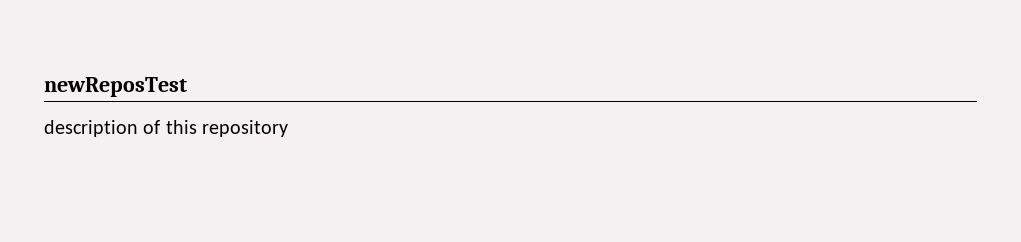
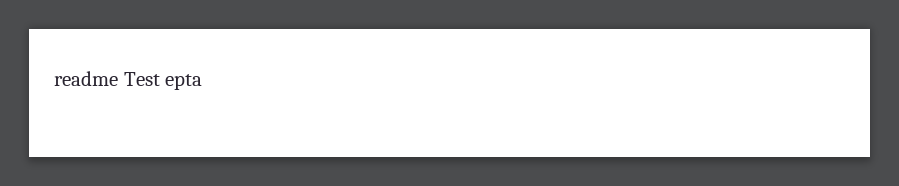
- newReposTest
- description of this repository
+ readme Test epta

